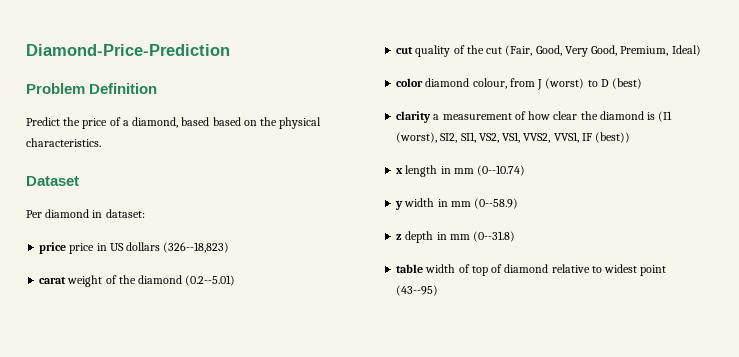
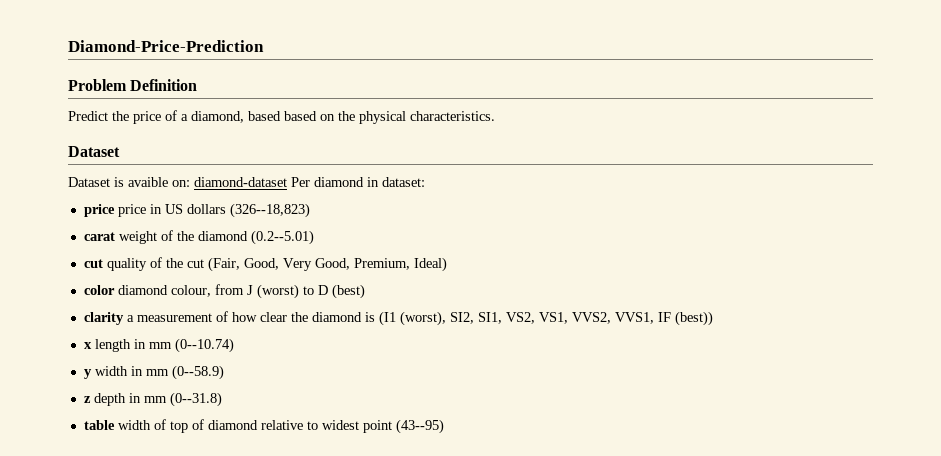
- Per diamond in dataset:
+ Dataset is avaible on: diamond-dataset Per diamond in dataset:

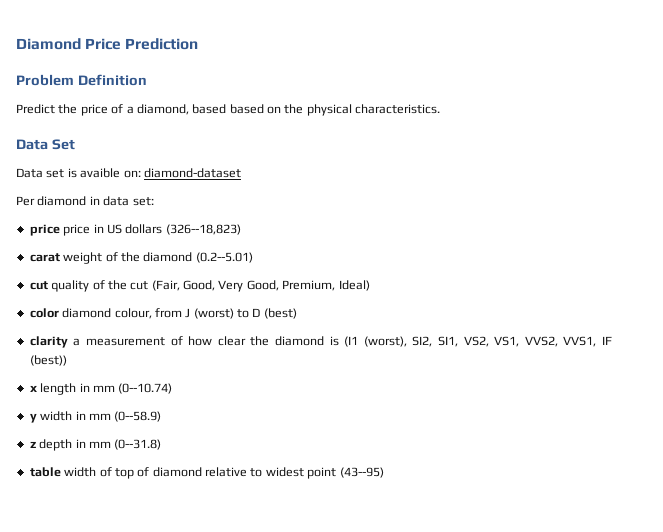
- Diamond-Price-Prediction
+ Diamond Price Prediction
  Predict the price of a diamond, based based on the physical characteristics.
- Dataset
- Dataset is avaible on: diamond-dataset Per diamond in dataset:
+ Data Set
+ Data set is avaible on: diamond-dataset
+ Per diamond in data set:

